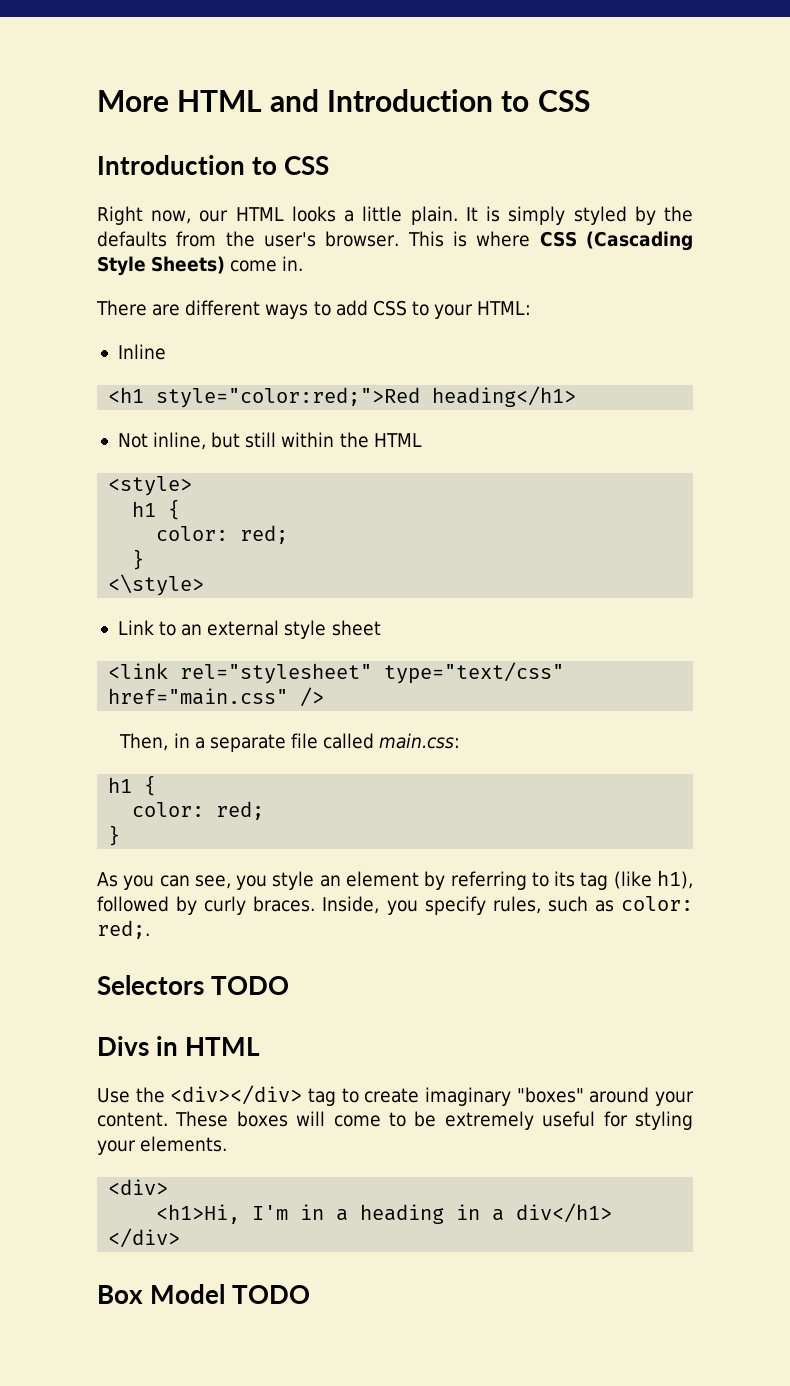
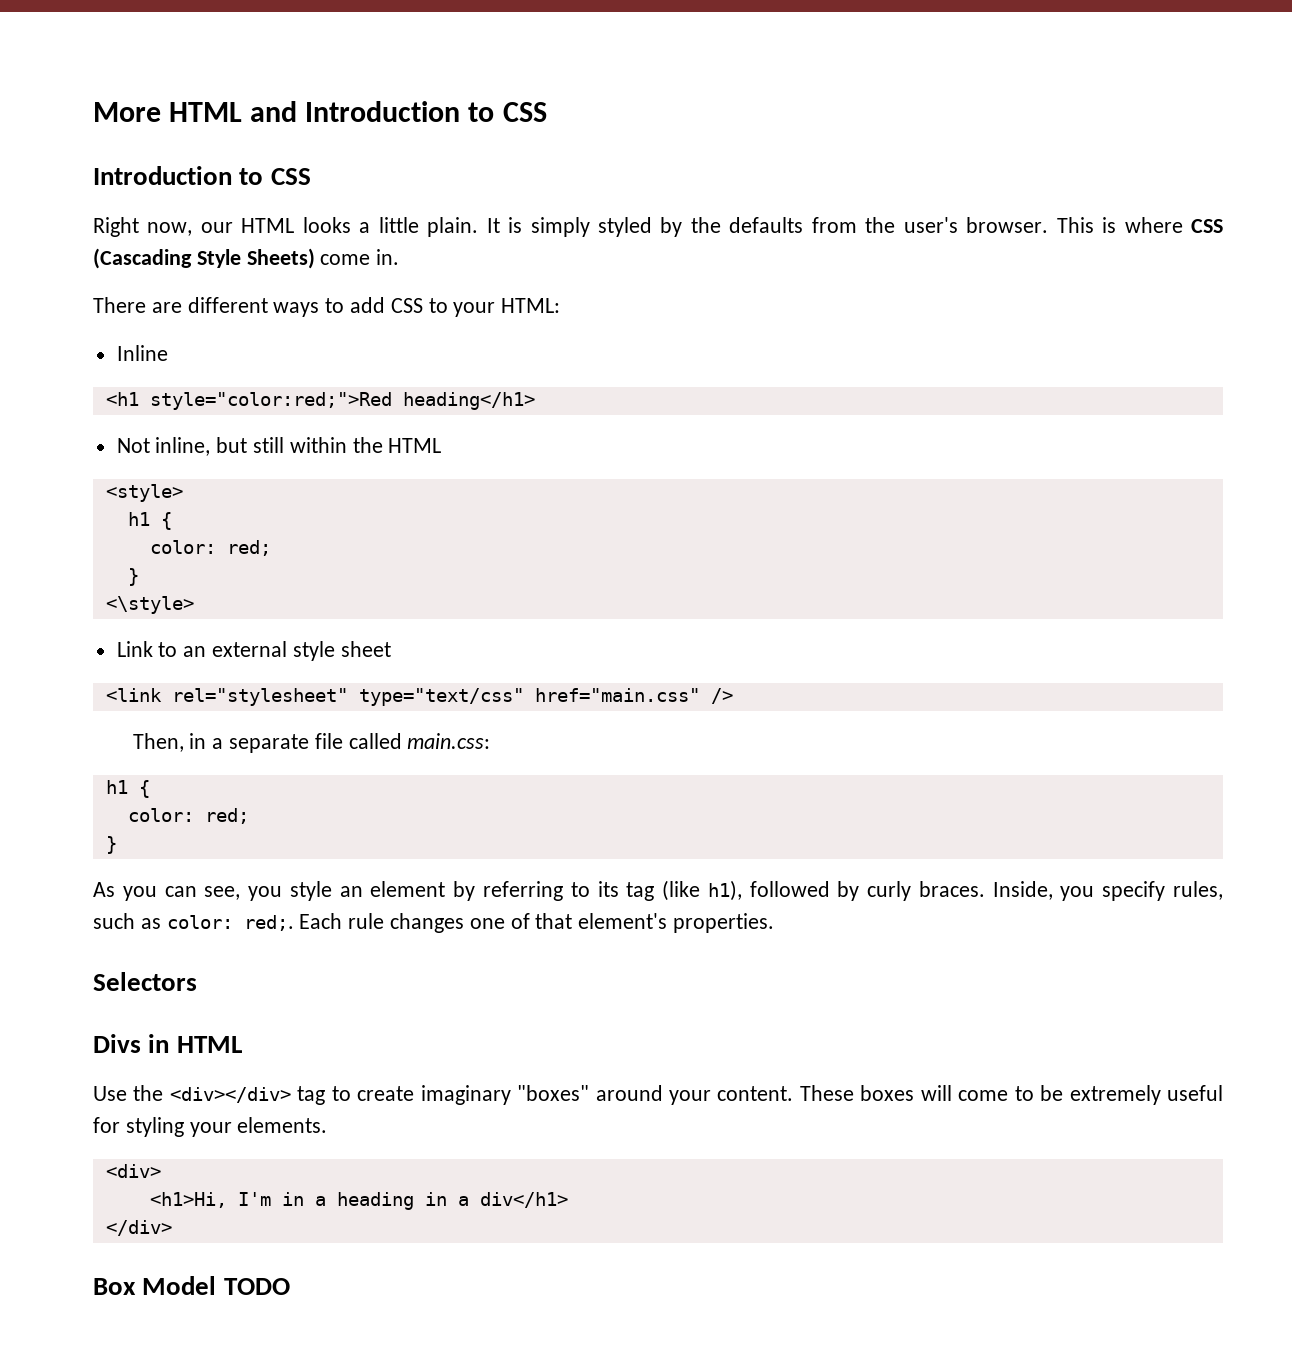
+ Each rule changes one of that element's properties.
- Selectors TODO
+ Selectors

